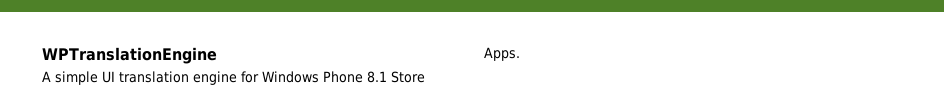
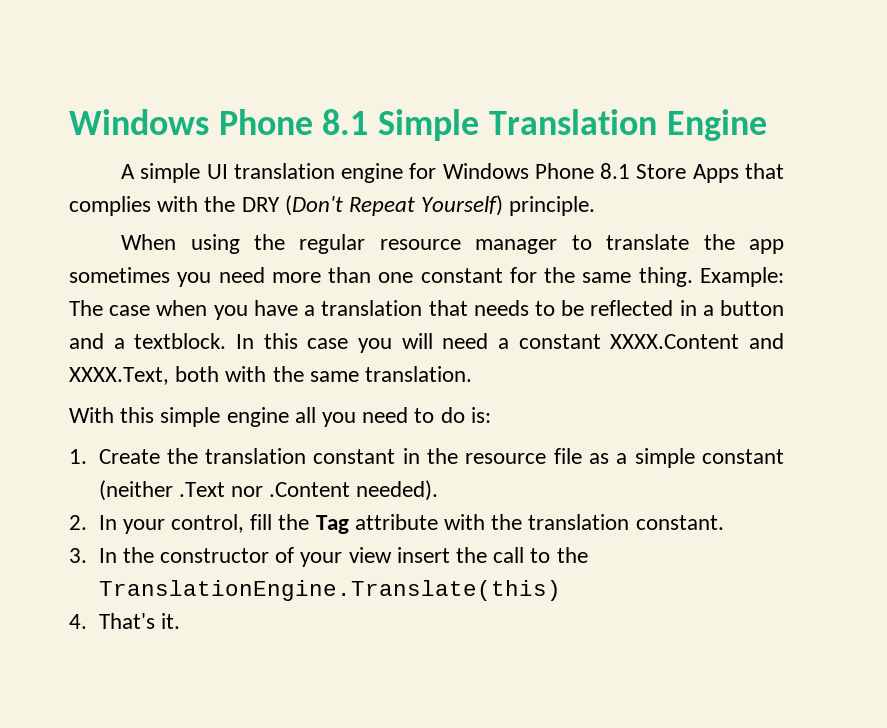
- WPTranslationEngine
+ Windows Phone 8.1 Simple Translation Engine
- A simple UI translation engine for Windows Phone 8.1 Store Apps.
+ A simple UI translation engine for Windows Phone 8.1 Store Apps that complies with the DRY (Don't Repeat Yourself) principle.
+ When using the regular resource manager to translate the app sometimes you need more than one constant for the same thing. Example: The case when you have a translation that needs to be reflected in a button and a textblock. In this case you will need a constant XXXX.Content and XXXX.Text, both with the same translation.
+ With this simple engine all you need to do is:
+ 1. Create the translation constant in the resource file as a simple constant (neither .Text nor .Content needed).
+ 2. In your control, fill the Tag attribute with the translation constant.
+ 3. In the constructor of your view insert the call to the TranslationEngine.Translate(this)
+ 4. That's it.

